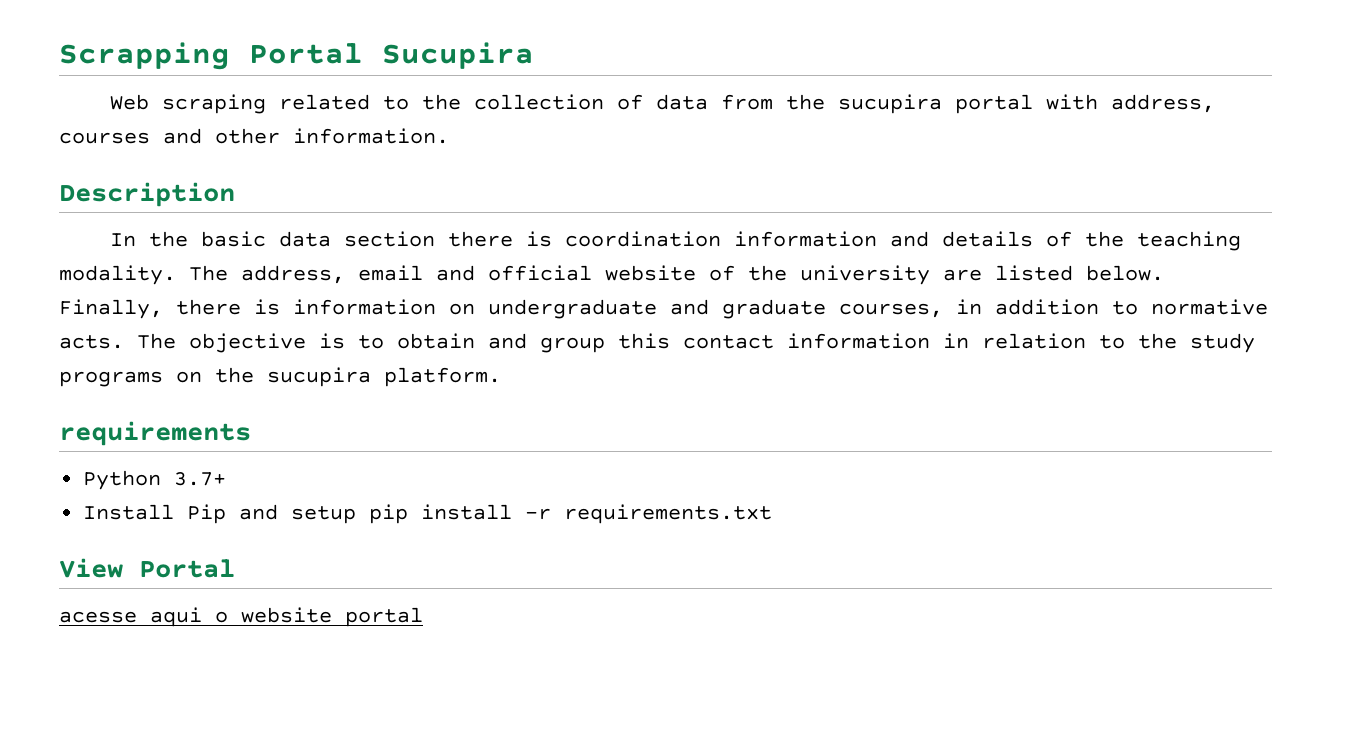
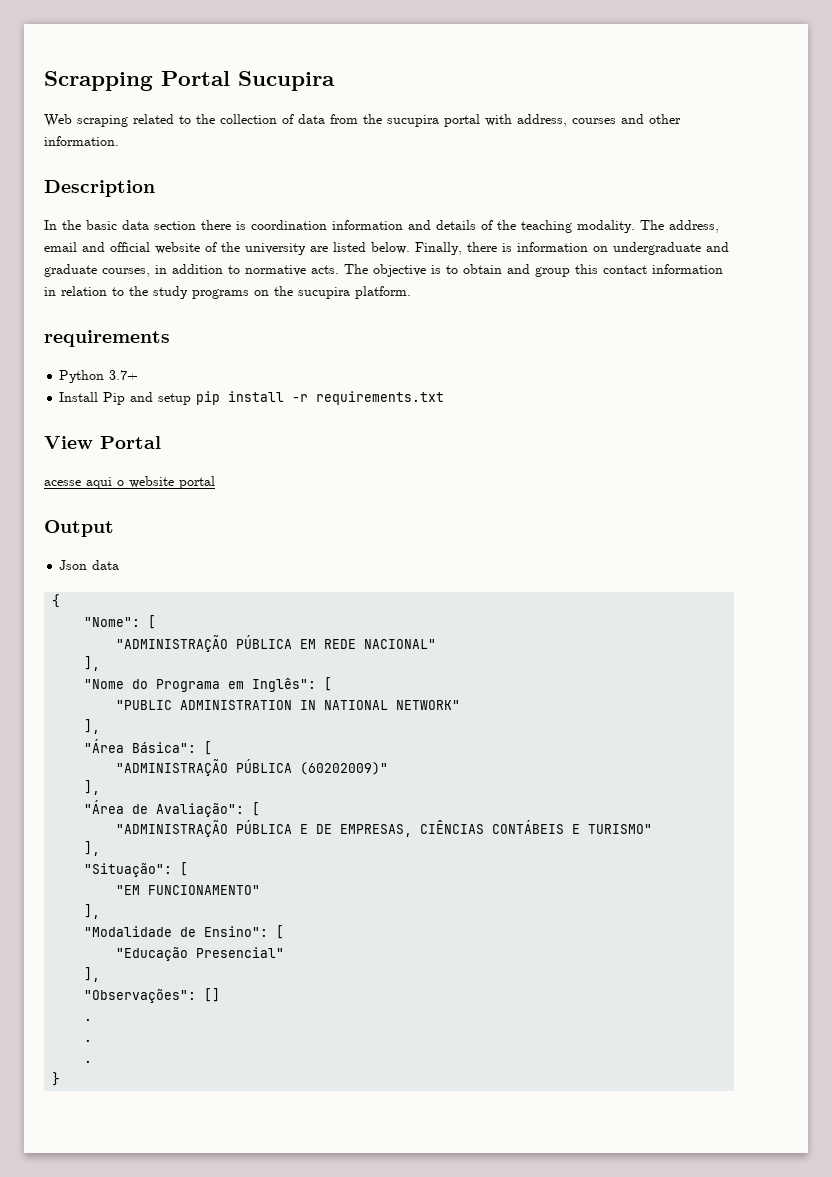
+ Output
+ Json data
+ {
+ "Nome": [
+ "ADMINISTRAÇÃO PÚBLICA EM REDE NACIONAL"
+ ],
+ "Nome do Programa em Inglês": [
+ "PUBLIC ADMINISTRATION IN NATIONAL NETWORK"
+ ],
+ "Área Básica": [
+ "ADMINISTRAÇÃO PÚBLICA (60202009)"
+ ],
+ "Área de Avaliação": [
+ "ADMINISTRAÇÃO PÚBLICA E DE EMPRESAS, CIÊNCIAS CONTÁBEIS E TURISMO"
+ ],
+ "Situação": [
+ "EM FUNCIONAMENTO"
+ ],
+ "Modalidade de Ensino": [
+ "Educação Presencial"
+ ],
+ "Observações": []
+ .
+ .
+ .
+ }

